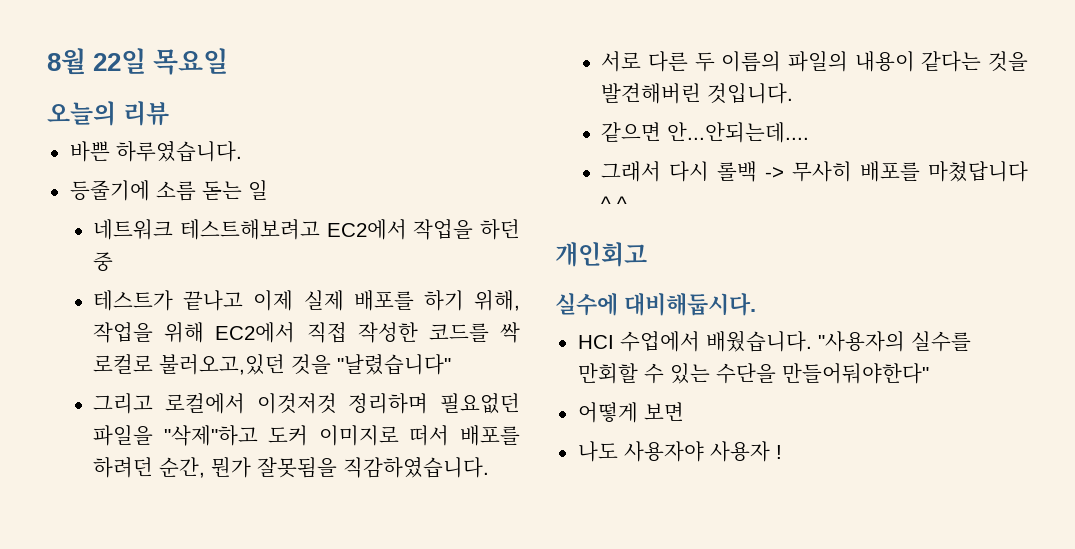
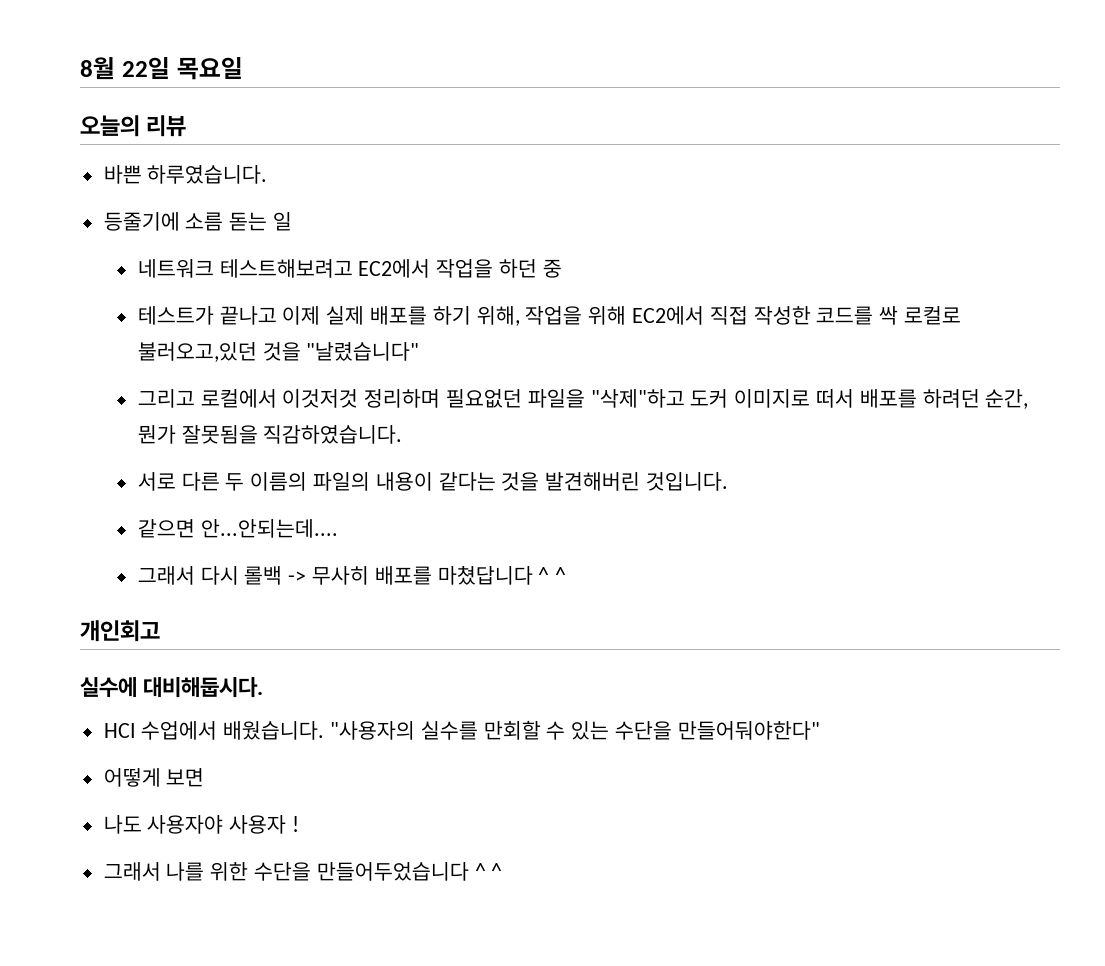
+ 그래서 나를 위한 수단을 만들어두었습니다 ^ ^

